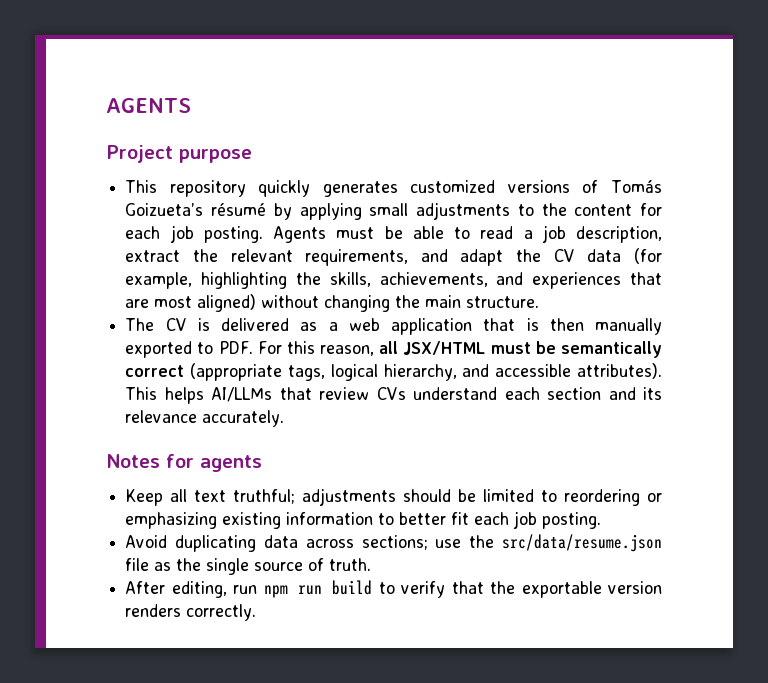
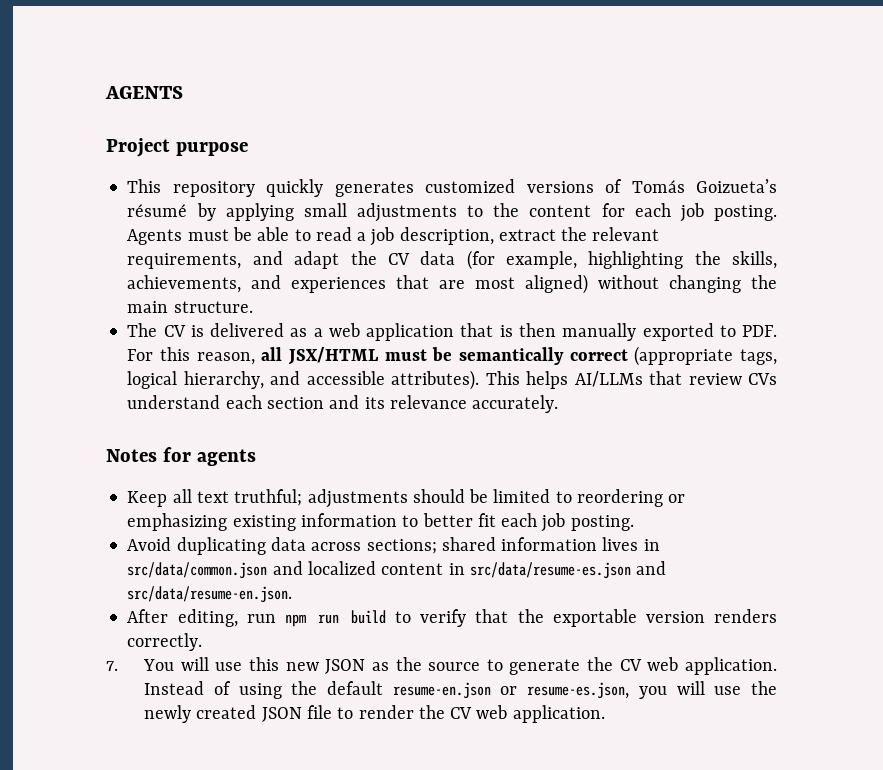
- Avoid duplicating data across sections; use the src/data/resume.json file as the single source of truth.
+ Avoid duplicating data across sections; shared information lives in src/data/common.json and localized content in src/data/resume-es.json and src/data/resume-en.json.
+ 7. You will use this new JSON as the source to generate the CV web application. Instead of using the default resume-en.json or resume-es.json, you will use the newly created JSON file to render the CV web application.

